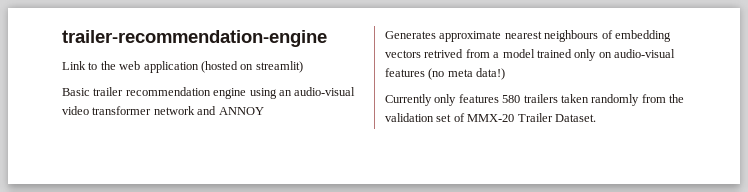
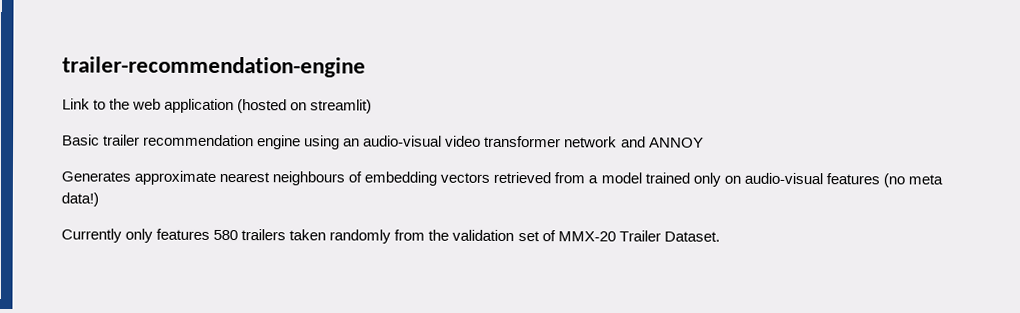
- Generates approximate nearest neighbours of embedding vectors retrived from a model trained only on audio-visual features (no meta data!)
+ Generates approximate nearest neighbours of embedding vectors retrieved from a model trained only on audio-visual features (no meta data!)

